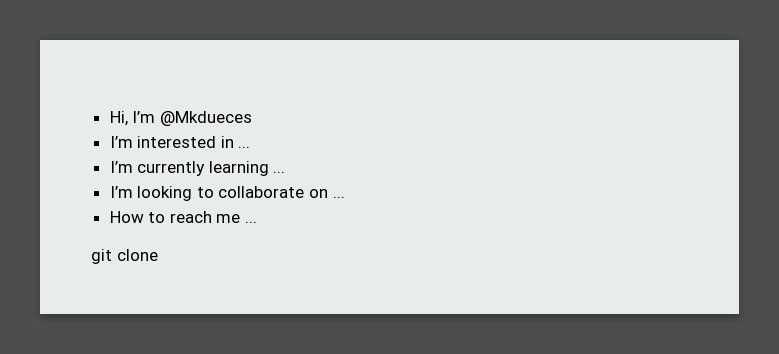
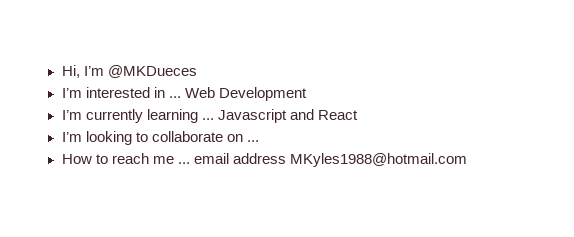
- Hi, I’m @Mkdueces
+ Hi, I’m @MKDueces
+ Web Development
+ Javascript and React
- How to reach me ...
- git clone
+ How to reach me ... email address MKyles1988@hotmail.com

